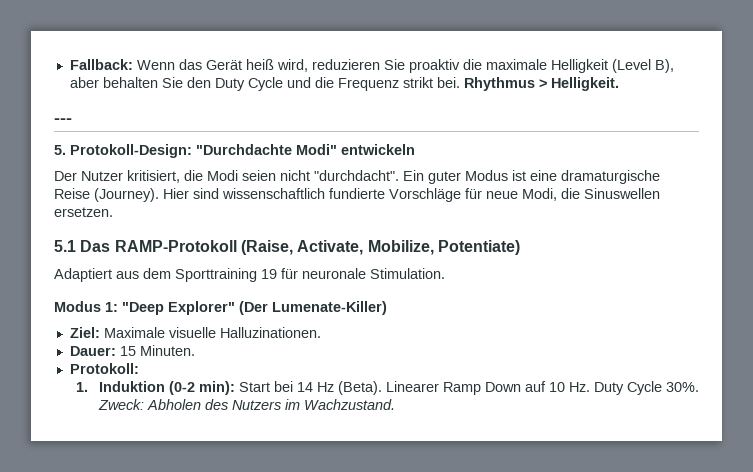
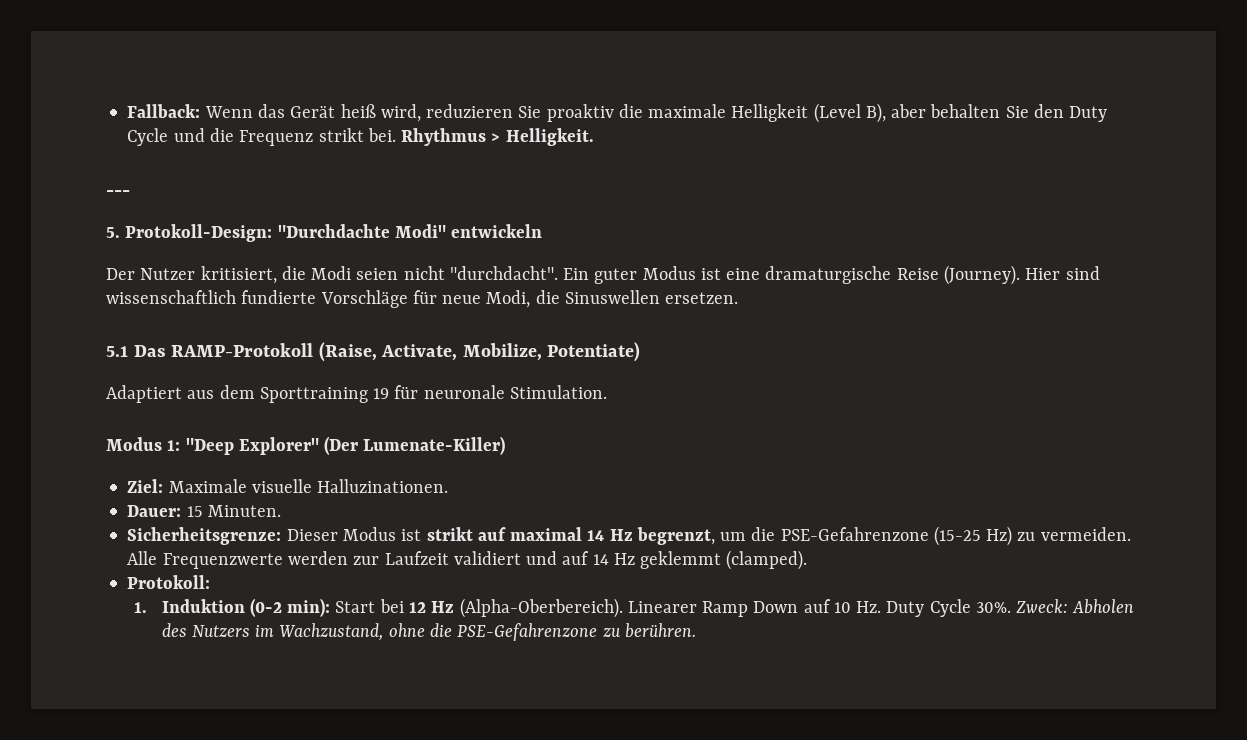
+ Sicherheitsgrenze: Dieser Modus ist strikt auf maximal 14 Hz begrenzt, um die PSE-Gefahrenzone (15-25 Hz) zu vermeiden. Alle Frequenzwerte werden zur Laufzeit validiert und auf 14 Hz geklemmt (clamped).
- 1. Induktion (0-2 min): Start bei 14 Hz (Beta).
+ 1. Induktion (0-2 min): Start bei 12 Hz (Alpha-Oberbereich).
- Zweck: Abholen des Nutzers im Wachzustand.
+ Zweck: Abholen des Nutzers im Wachzustand, ohne die PSE-Gefahrenzone zu berühren.

